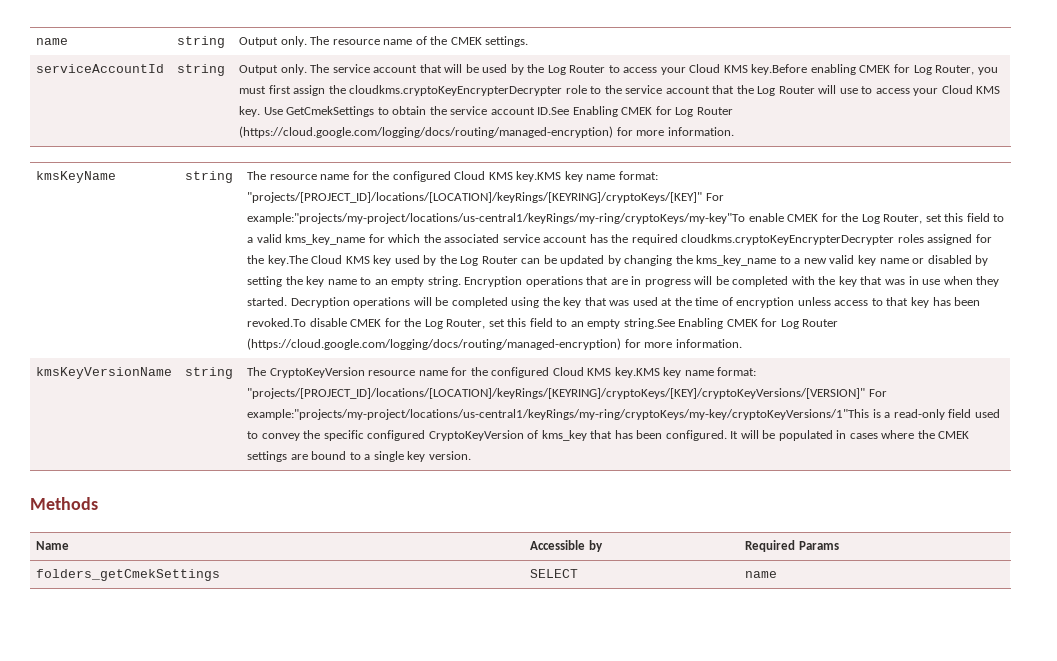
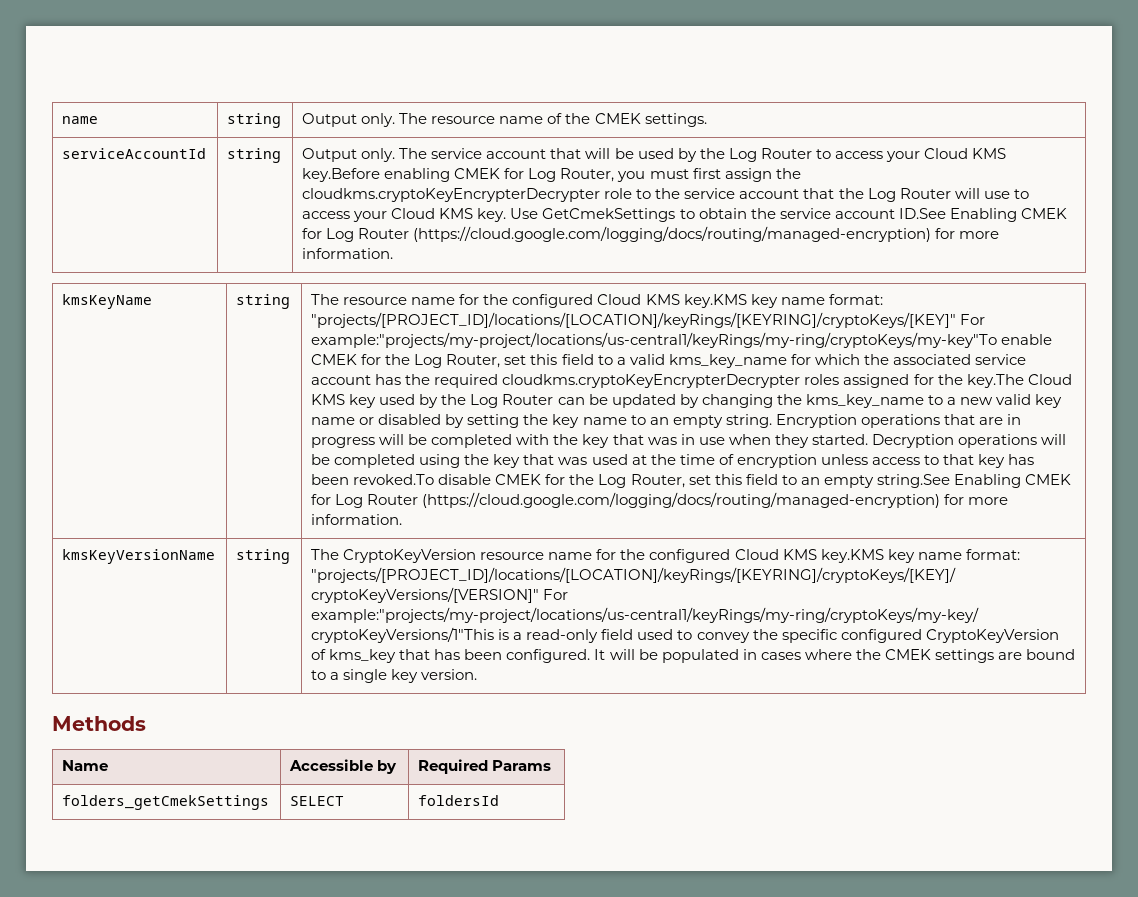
- folders_getCmekSettings | SELECT | name
+ folders_getCmekSettings | SELECT | foldersId

